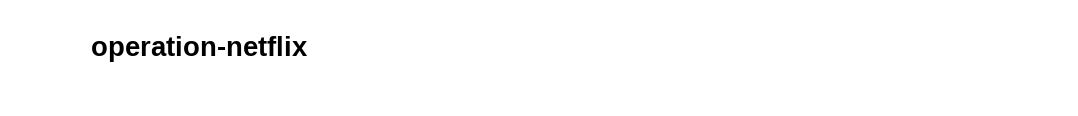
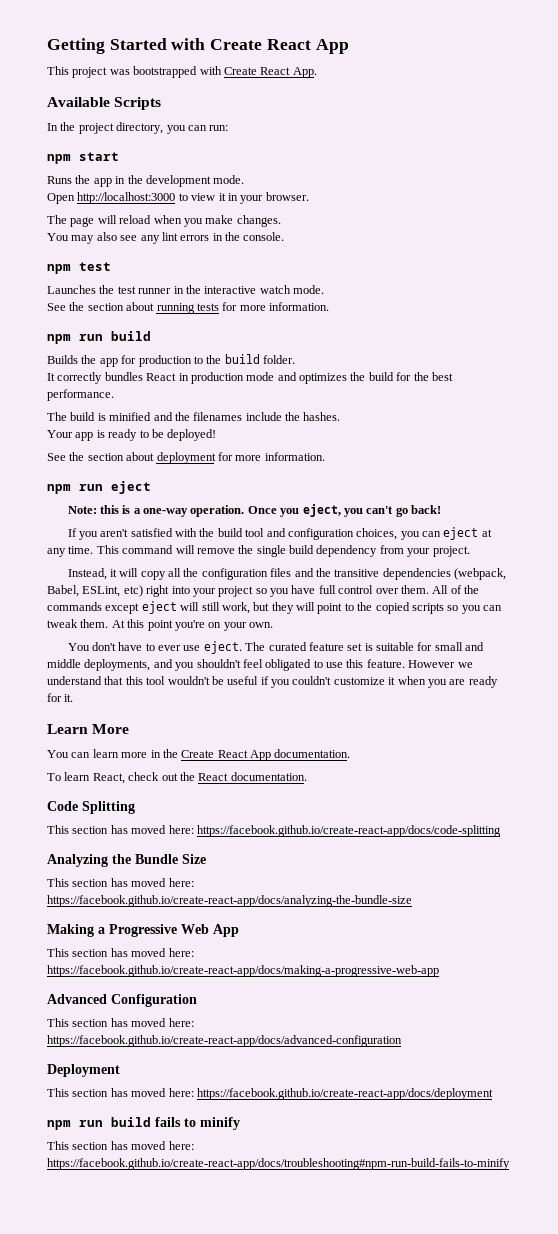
- operation-netflix
+ Getting Started with Create React App
+ This project was bootstrapped with Create React App.
+ Available Scripts
+ In the project directory, you can run:
+ npm start
+ Runs the app in the development mode.
+ Open http://localhost:3000 to view it in your browser.
+ The page will reload when you make changes.
+ You may also see any lint errors in the console.
+ npm test
+ Launches the test runner in the interactive watch mode.
+ See the section about running tests for more information.
+ npm run build
+ Builds the app for production to the build folder.
+ It correctly bundles React in production mode and optimizes the build for the best performance.
+ The build is minified and the filenames include the hashes.
+ Your app is ready to be deployed!
+ See the section about deployment for more information.
+ npm run eject
+ Note: this is a one-way operation. Once you eject, you can't go back!
+ If you aren't satisfied with the build tool and configuration choices, you can eject at any time. This command will remove the single build dependency from your project.
+ Instead, it will copy all the configuration files and the transitive dependencies (webpack, Babel, ESLint, etc) right into your project so you have full control over them. All of the commands except eject will still work, but they will point to the copied scripts so you can tweak them. At this point you're on your own.
+ You don't have to ever use eject. The curated feature set is suitable for small and middle deployments, and you shouldn't feel obligated to use this feature. However we understand that this tool wouldn't be useful if you couldn't customize it when you are ready for it.
+ Learn More
+ You can learn more in the Create React App documentation.
+ To learn React, check out the React documentation.
+ Code Splitting
+ This section has moved here: https://facebook.github.io/create-react-app/docs/code-splitting
+ Analyzing the Bundle Size
+ This section has moved here: https://facebook.github.io/create-react-app/docs/analyzing-the-bundle-size
+ Making a Progressive Web App
+ This section has moved here: https://facebook.github.io/create-react-app/docs/making-a-progressive-web-app
+ Advanced Configuration
+ This section has moved here: https://facebook.github.io/create-react-app/docs/advanced-configuration
+ Deployment
+ This section has moved here: https://facebook.github.io/create-react-app/docs/deployment
+ npm run build fails to minify
+ This section has moved here: https://facebook.github.io/create-react-app/docs/troubleshooting#npm-run-build-fails-to-minify

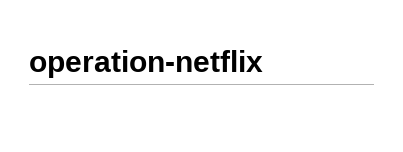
- Getting Started with Create React App
- This project was bootstrapped with Create React App.
- Available Scripts
- In the project directory, you can run:
- npm start
- Runs the app in the development mode.
- Open http://localhost:3000 to view it in your browser.
- The page will reload when you make changes.
- You may also see any lint errors in the console.
- npm test
- Launches the test runner in the interactive watch mode.
- See the section about running tests for more information.
- npm run build
- Builds the app for production to the build folder.
- It correctly bundles React in production mode and optimizes the build for the best performance.
- The build is minified and the filenames include the hashes.
- Your app is ready to be deployed!
- See the section about deployment for more information.
- npm run eject
- Note: this is a one-way operation. Once you eject, you can't go back!
- If you aren't satisfied with the build tool and configuration choices, you can eject at any time. This command will remove the single build dependency from your project.
- Instead, it will copy all the configuration files and the transitive dependencies (webpack, Babel, ESLint, etc) right into your project so you have full control over them. All of the commands except eject will still work, but they will point to the copied scripts so you can tweak them. At this point you're on your own.
- You don't have to ever use eject. The curated feature set is suitable for small and middle deployments, and you shouldn't feel obligated to use this feature. However we understand that this tool wouldn't be useful if you couldn't customize it when you are ready for it.
- Learn More
- You can learn more in the Create React App documentation.
- To learn React, check out the React documentation.
- Code Splitting
- This section has moved here: https://facebook.github.io/create-react-app/docs/code-splitting
- Analyzing the Bundle Size
- This section has moved here: https://facebook.github.io/create-react-app/docs/analyzing-the-bundle-size
- Making a Progressive Web App
- This section has moved here: https://facebook.github.io/create-react-app/docs/making-a-progressive-web-app
- Advanced Configuration
- This section has moved here: https://facebook.github.io/create-react-app/docs/advanced-configuration
- Deployment
- This section has moved here: https://facebook.github.io/create-react-app/docs/deployment
- npm run build fails to minify
- This section has moved here: https://facebook.github.io/create-react-app/docs/troubleshooting#npm-run-build-fails-to-minify
+ operation-netflix

